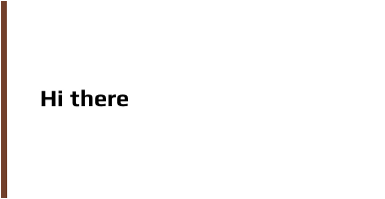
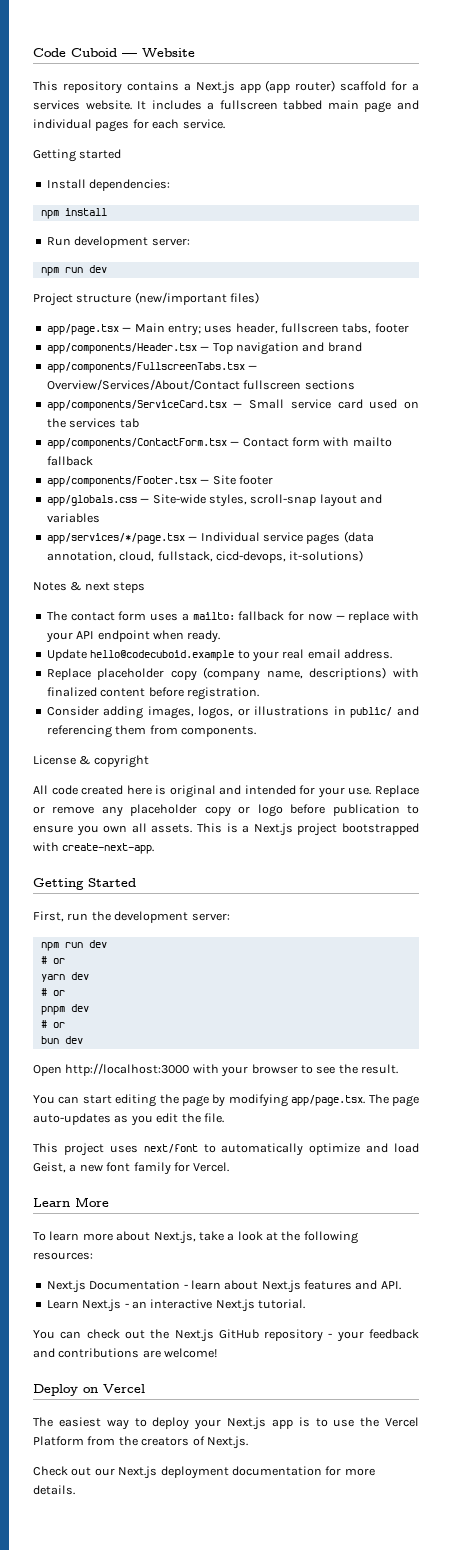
- Hi there
+ Code Cuboid — Website
+ This repository contains a Next.js app (app router) scaffold for a services website. It includes a fullscreen tabbed main page and individual pages for each service.
+ Getting started
+ Install dependencies:
+ npm install
+ Run development server:
+ npm run dev
+ Project structure (new/important files)
+ app/page.tsx — Main entry; uses header, fullscreen tabs, footer
+ app/components/Header.tsx — Top navigation and brand
+ app/components/FullscreenTabs.tsx — Overview/Services/About/Contact fullscreen sections
+ app/components/ServiceCard.tsx — Small service card used on the services tab
+ app/components/ContactForm.tsx — Contact form with mailto fallback
+ app/components/Footer.tsx — Site footer
+ app/globals.css — Site-wide styles, scroll-snap layout and variables
+ app/services/*/page.tsx — Individual service pages (data annotation, cloud, fullstack, cicd-devops, it-solutions)
+ Notes & next steps
+ The contact form uses a mailto: fallback for now — replace with your API endpoint when ready.
+ Update hello@codecuboid.example to your real email address.
+ Replace placeholder copy (company name, descriptions) with finalized content before registration.
+ Consider adding images, logos, or illustrations in public/ and referencing them from components.
+ License & copyright
+ All code created here is original and intended for your use. Replace or remove any placeholder copy or logo before publication to ensure you own all assets. This is a Next.js project bootstrapped with create-next-app.
+ Getting Started
+ First, run the development server:
+ npm run dev
+ # or
+ yarn dev
+ # or
+ pnpm dev
+ # or
+ bun dev
+ Open http://localhost:3000 with your browser to see the result.
+ You can start editing the page by modifying app/page.tsx. The page auto-updates as you edit the file.
+ This project uses next/font to automatically optimize and load Geist, a new font family for Vercel.
+ Learn More
+ To learn more about Next.js, take a look at the following resources:
+ Next.js Documentation - learn about Next.js features and API.
+ Learn Next.js - an interactive Next.js tutorial.
+ You can check out the Next.js GitHub repository - your feedback and contributions are welcome!
+ Deploy on Vercel
+ The easiest way to deploy your Next.js app is to use the Vercel Platform from the creators of Next.js.
+ Check out our Next.js deployment documentation for more details.

